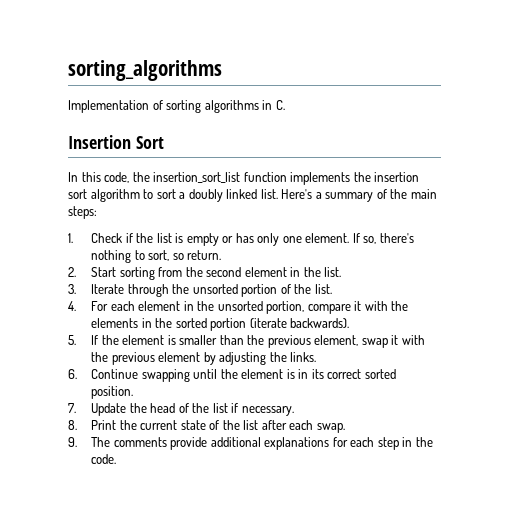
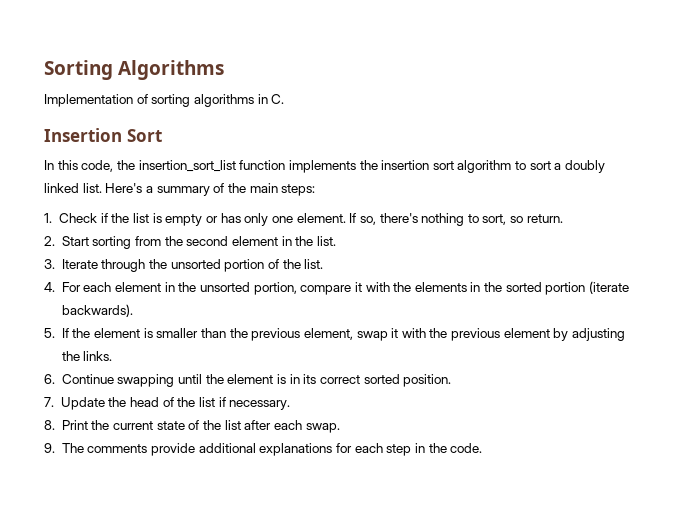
- sorting_algorithms
+ Sorting Algorithms

